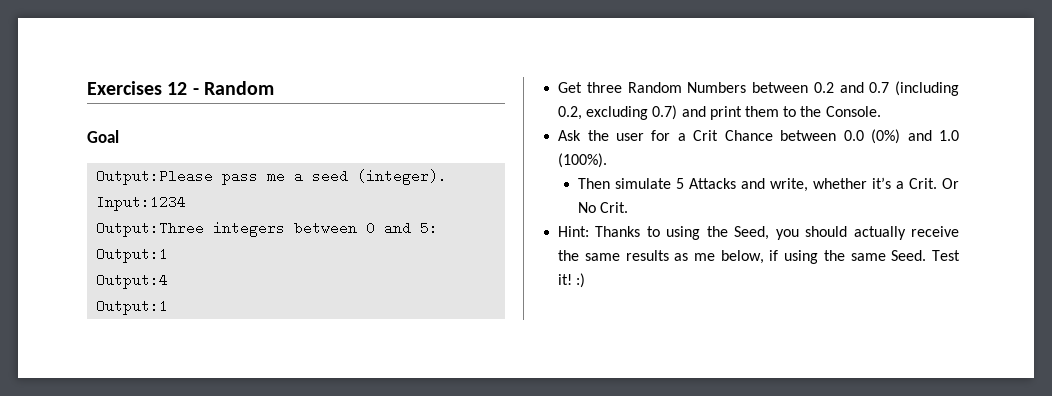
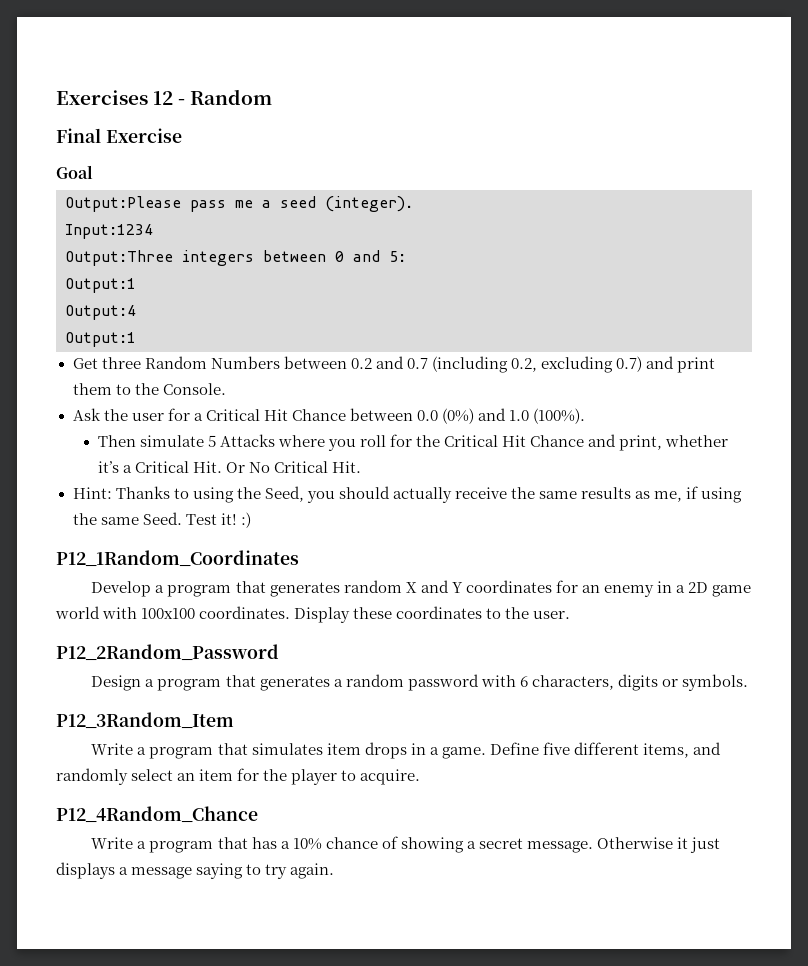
+ Final Exercise
- Ask the user for a Crit Chance between 0.0 (0%) and 1.0 (100%).
+ Ask the user for a Critical Hit Chance between 0.0 (0%) and 1.0 (100%).
- Then simulate 5 Attacks and write, whether it’s a Crit. Or No Crit.
+ Then simulate 5 Attacks where you roll for the Critical Hit Chance and print, whether it’s a Critical Hit. Or No Critical Hit.
- Hint: Thanks to using the Seed, you should actually receive the same results as me below, if using the same Seed.
+ Hint: Thanks to using the Seed, you should actually receive the same results as me, if using the same Seed.
+ P12_1Random_Coordinates
+ Develop a program that generates random X and Y coordinates for an enemy in a 2D game world with 100x100 coordinates. Display these coordinates to the user.
+ P12_2Random_Password
+ Design a program that generates a random password with 6 characters, digits or symbols.
+ P12_3Random_Item
+ Write a program that simulates item drops in a game. Define five different items, and randomly select an item for the player to acquire.
+ P12_4Random_Chance
+ Write a program that has a 10% chance of showing a secret message. Otherwise it just displays a message saying to try again.

